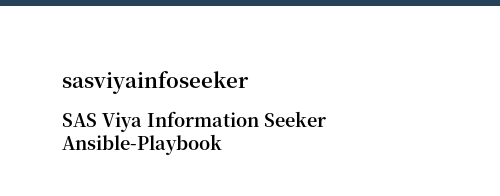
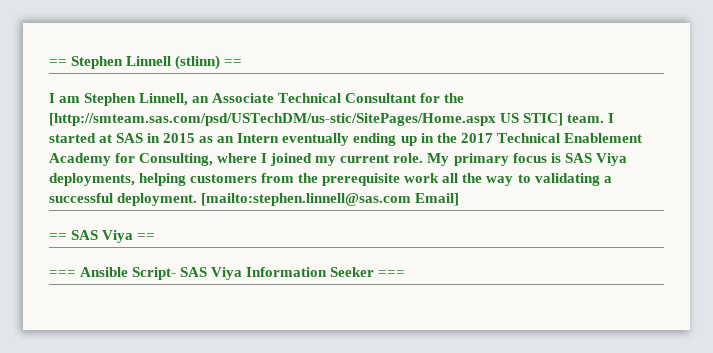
- sasviyainfoseeker
- SAS Viya Information Seeker Ansible-Playbook
+ == Stephen Linnell (stlinn) ==
+ I am Stephen Linnell, an Associate Technical Consultant for the [http://smteam.sas.com/psd/USTechDM/us-stic/SitePages/Home.aspx US STIC] team. I started at SAS in 2015 as an Intern eventually ending up in the 2017 Technical Enablement Academy for Consulting, where I joined my current role. My primary focus is SAS Viya deployments, helping customers from the prerequisite work all the way to validating a successful deployment. [mailto:stephen.linnell@sas.com Email]
+ == SAS Viya ==
+ === Ansible Script- SAS Viya Information Seeker ===

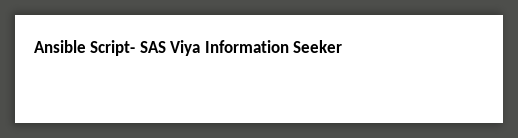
- == Stephen Linnell (stlinn) ==
- I am Stephen Linnell, an Associate Technical Consultant for the [http://smteam.sas.com/psd/USTechDM/us-stic/SitePages/Home.aspx US STIC] team. I started at SAS in 2015 as an Intern eventually ending up in the 2017 Technical Enablement Academy for Consulting, where I joined my current role. My primary focus is SAS Viya deployments, helping customers from the prerequisite work all the way to validating a successful deployment. [mailto:stephen.linnell@sas.com Email]
- == SAS Viya ==
- === Ansible Script- SAS Viya Information Seeker ===
+ Ansible Script- SAS Viya Information Seeker

